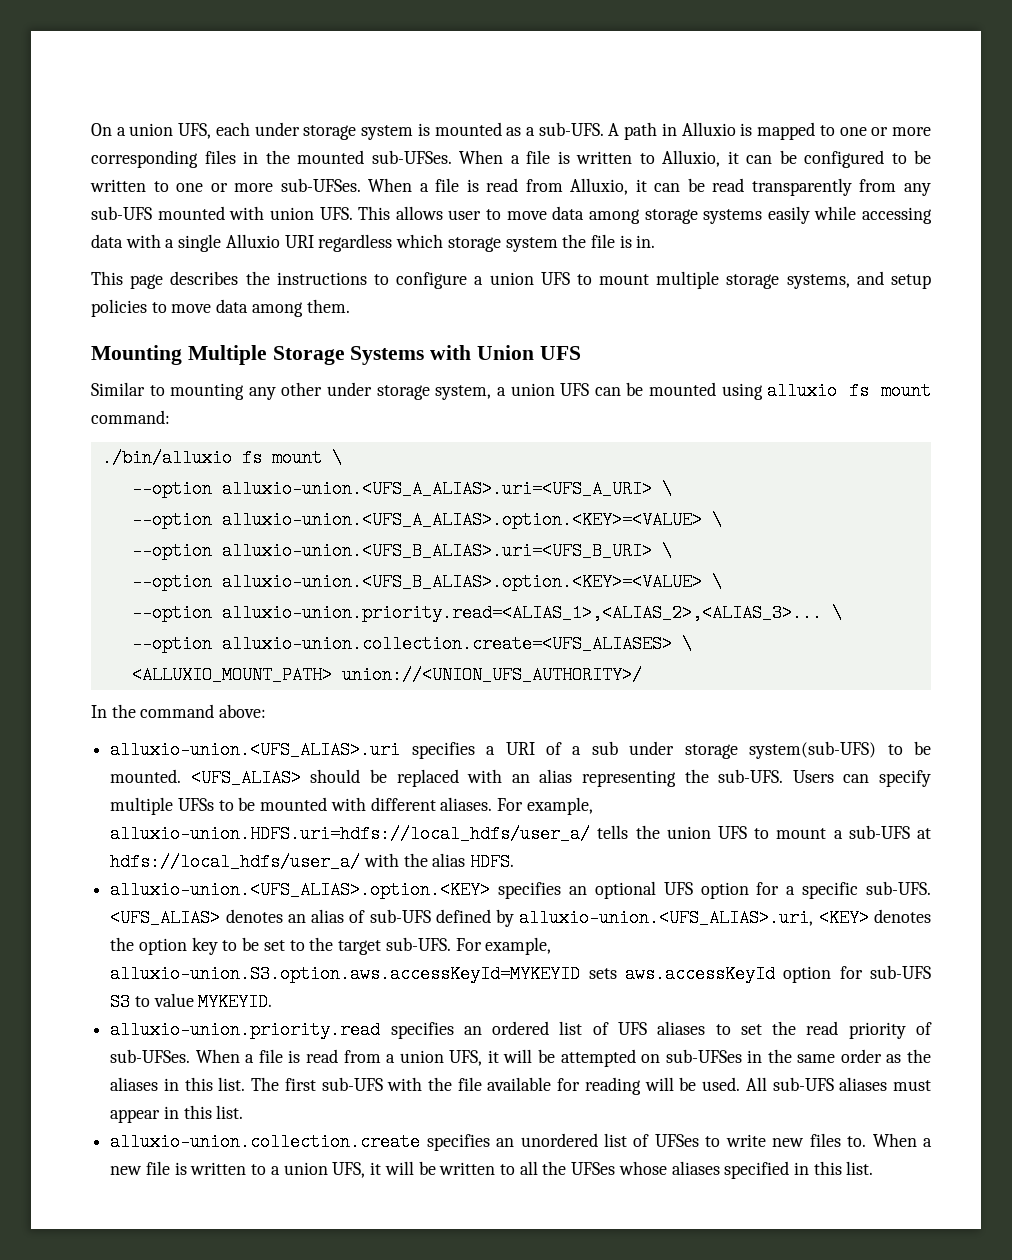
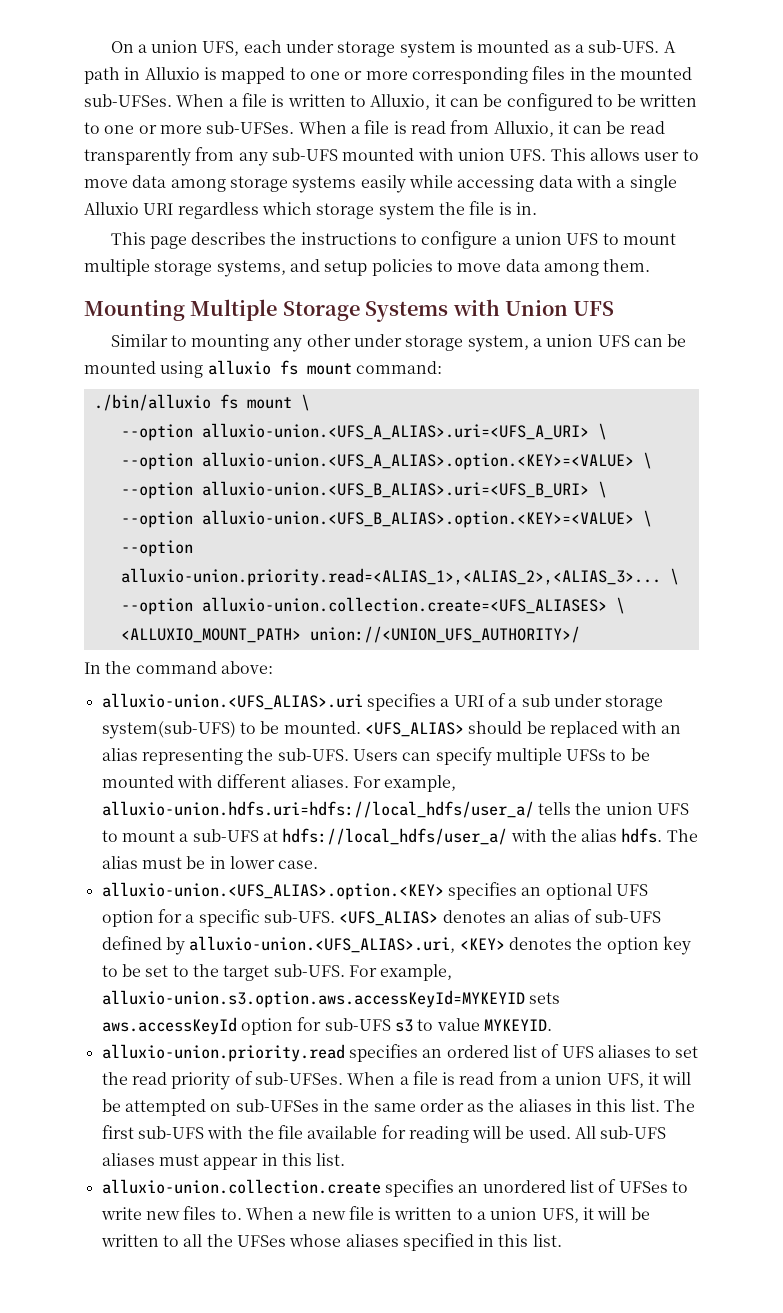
- For example, alluxio-union.HDFS.uri=hdfs://local_hdfs/user_a/ tells the union UFS to mount a sub-UFS at hdfs://local_hdfs/user_a/ with the alias HDFS.
+ For example, alluxio-union.hdfs.uri=hdfs://local_hdfs/user_a/ tells the union UFS to mount a sub-UFS at hdfs://local_hdfs/user_a/ with the alias hdfs. The alias must be in lower case.
- For example, alluxio-union.S3.option.aws.accessKeyId=MYKEYID sets aws.accessKeyId option for sub-UFS S3 to value MYKEYID.
+ For example, alluxio-union.s3.option.aws.accessKeyId=MYKEYID sets aws.accessKeyId option for sub-UFS s3 to value MYKEYID.

